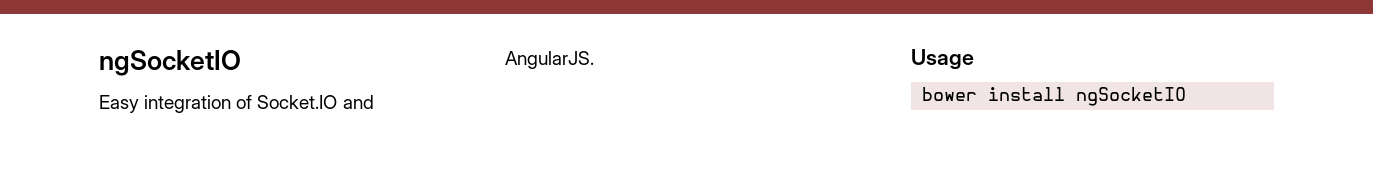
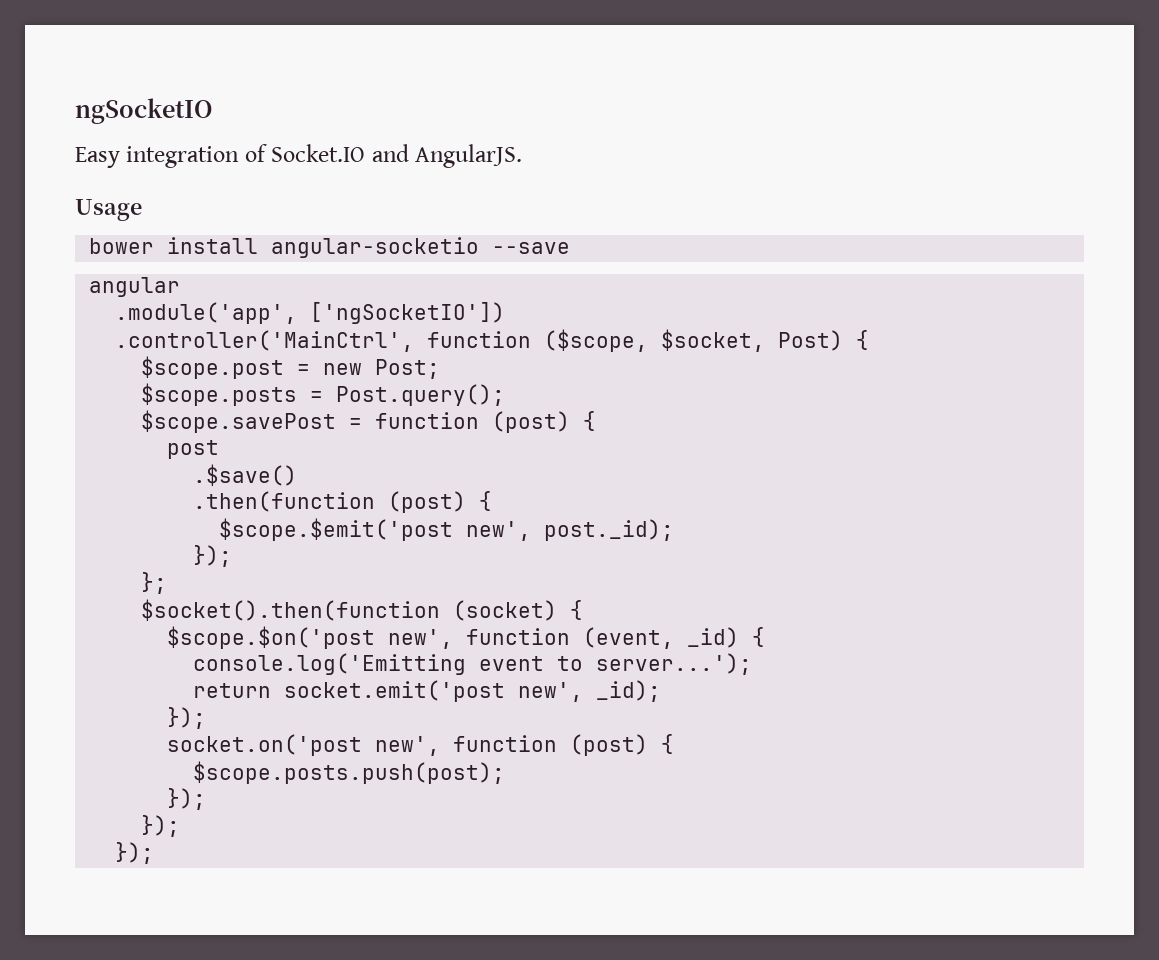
- bower install ngSocketIO
+ bower install angular-socketio --save
+ angular
+ .module('app', ['ngSocketIO'])
+ .controller('MainCtrl', function ($scope, $socket, Post) {
+ $scope.post = new Post;
+ $scope.posts = Post.query();
+ $scope.savePost = function (post) {
+ post
+ .$save()
+ .then(function (post) {
+ $scope.$emit('post new', post._id);
+ });
+ };
+ $socket().then(function (socket) {
+ $scope.$on('post new', function (event, _id) {
+ console.log('Emitting event to server...');
+ return socket.emit('post new', _id);
+ });
+ socket.on('post new', function (post) {
+ $scope.posts.push(post);
+ });
+ });
+ });

